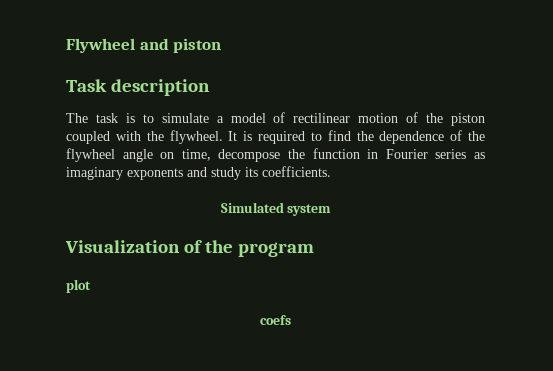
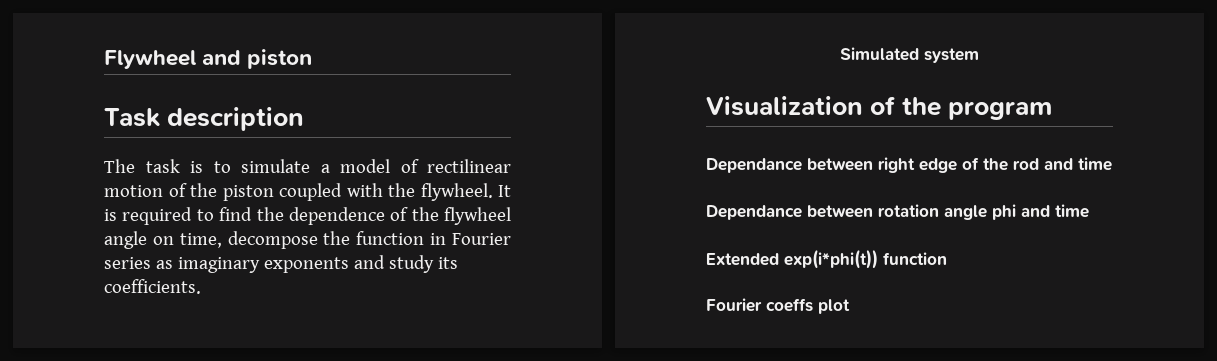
- plot
+ Dependance between right edge of the rod and time
+ Dependance between rotation angle phi and time
+ Extended exp(i*phi(t)) function
+ Fourier coeffs plot
- coefs

